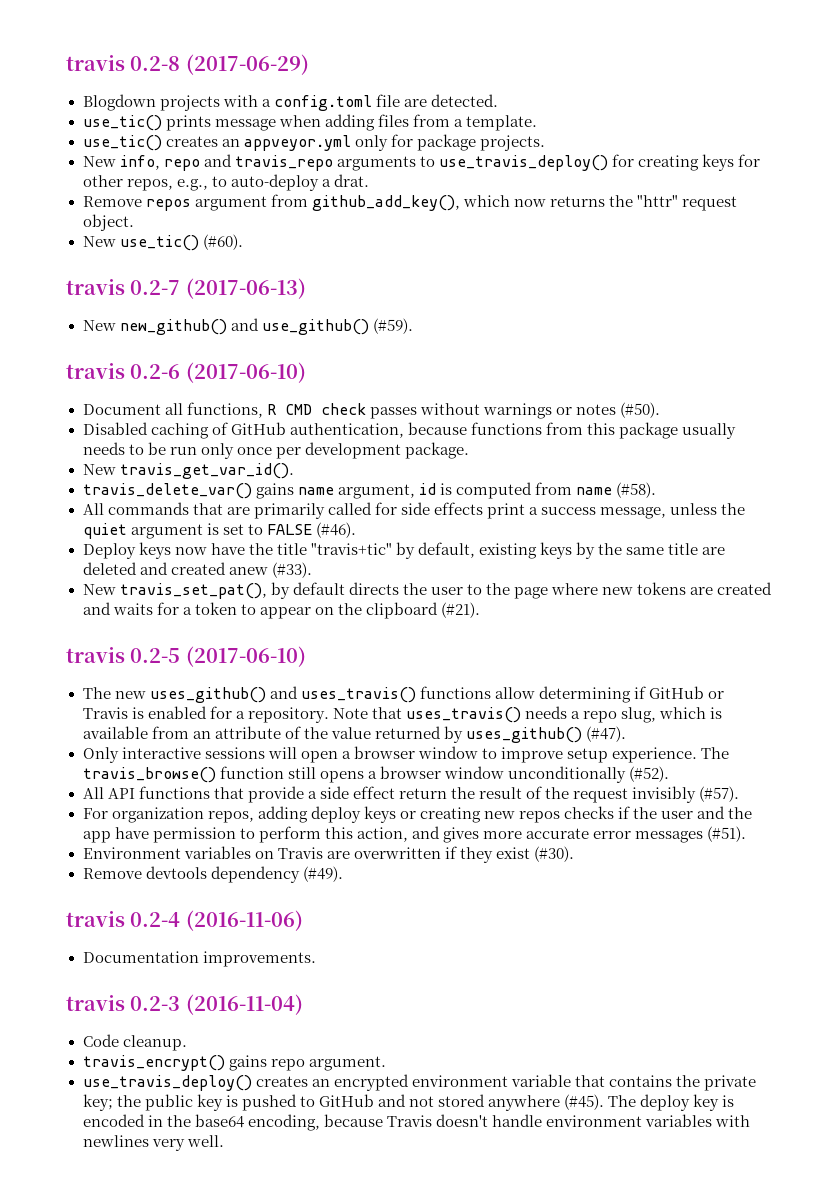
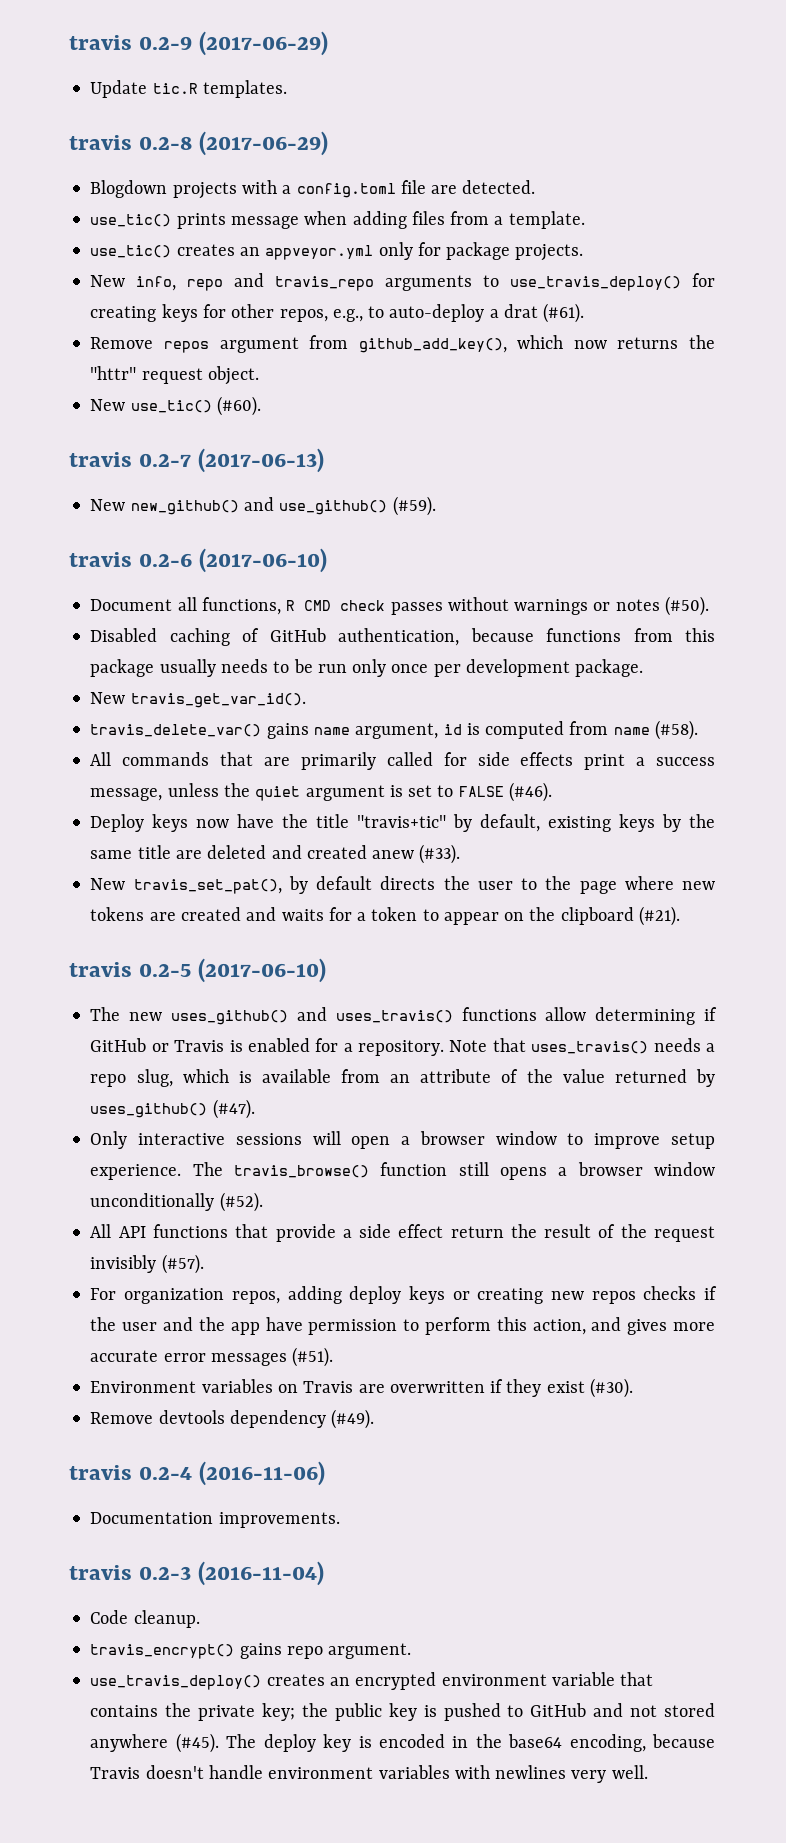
+ travis 0.2-9 (2017-06-29)
+ Update tic.R templates.
- New info, repo and travis_repo arguments to use_travis_deploy() for creating keys for other repos, e.g., to auto-deploy a drat.
+ New info, repo and travis_repo arguments to use_travis_deploy() for creating keys for other repos, e.g., to auto-deploy a drat (#61).

